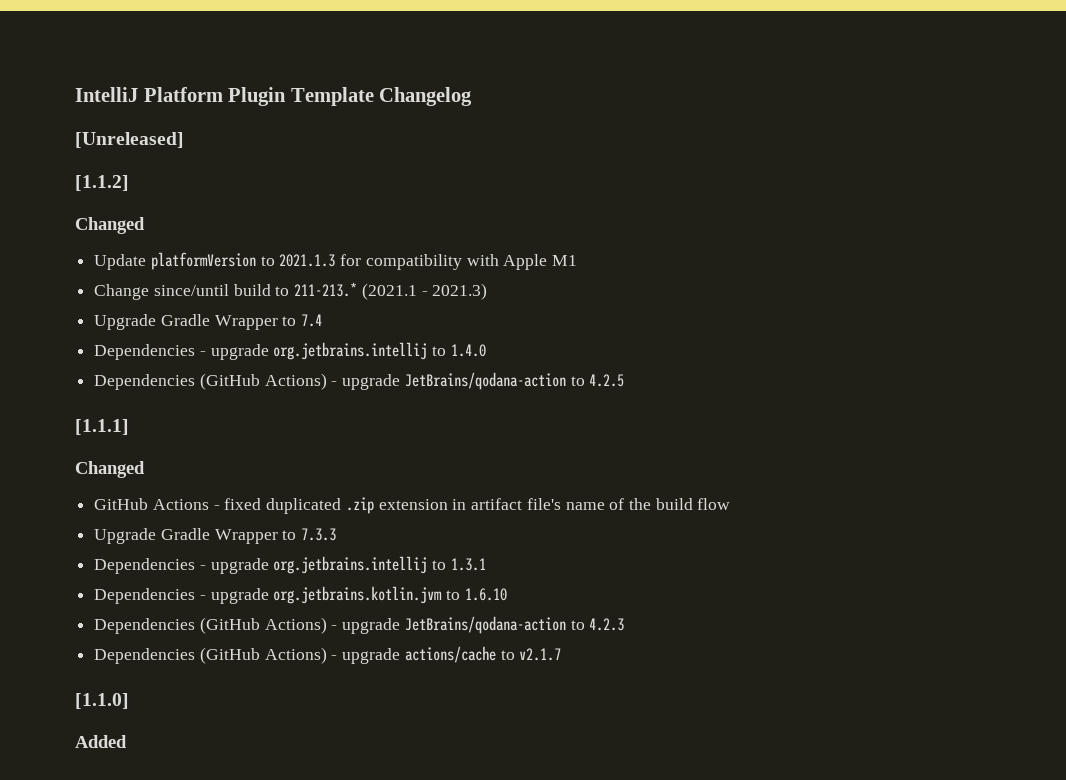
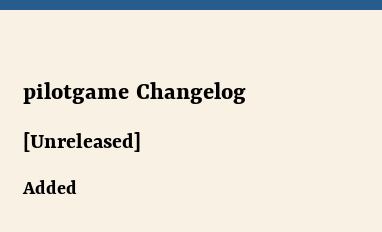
- IntelliJ Platform Plugin Template Changelog
+ pilotgame Changelog
  [Unreleased]
- [1.1.2]
- Changed
- Update platformVersion to 2021.1.3 for compatibility with Apple M1
- Change since/until build to 211-213.* (2021.1 - 2021.3)
- Upgrade Gradle Wrapper to 7.4
- Dependencies - upgrade org.jetbrains.intellij to 1.4.0
- Dependencies (GitHub Actions) - upgrade JetBrains/qodana-action to 4.2.5
- [1.1.1]
- Changed
- GitHub Actions - fixed duplicated .zip extension in artifact file's name of the build flow
- Upgrade Gradle Wrapper to 7.3.3
- Dependencies - upgrade org.jetbrains.intellij to 1.3.1
- Dependencies - upgrade org.jetbrains.kotlin.jvm to 1.6.10
- Dependencies (GitHub Actions) - upgrade JetBrains/qodana-action to 4.2.3
- Dependencies (GitHub Actions) - upgrade actions/cache to v2.1.7
- [1.1.0]

